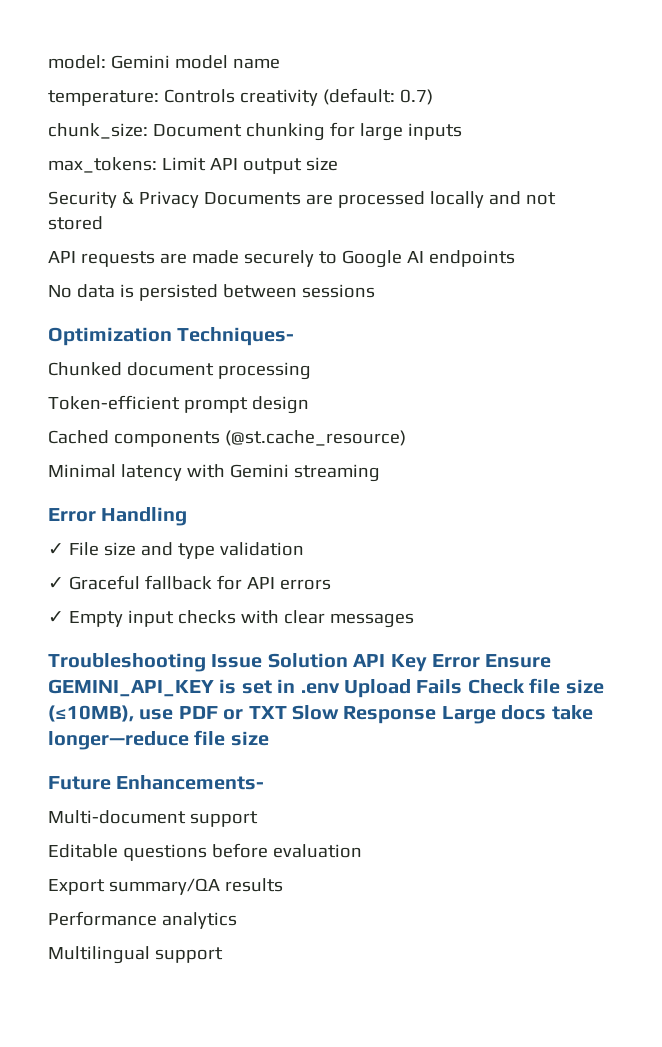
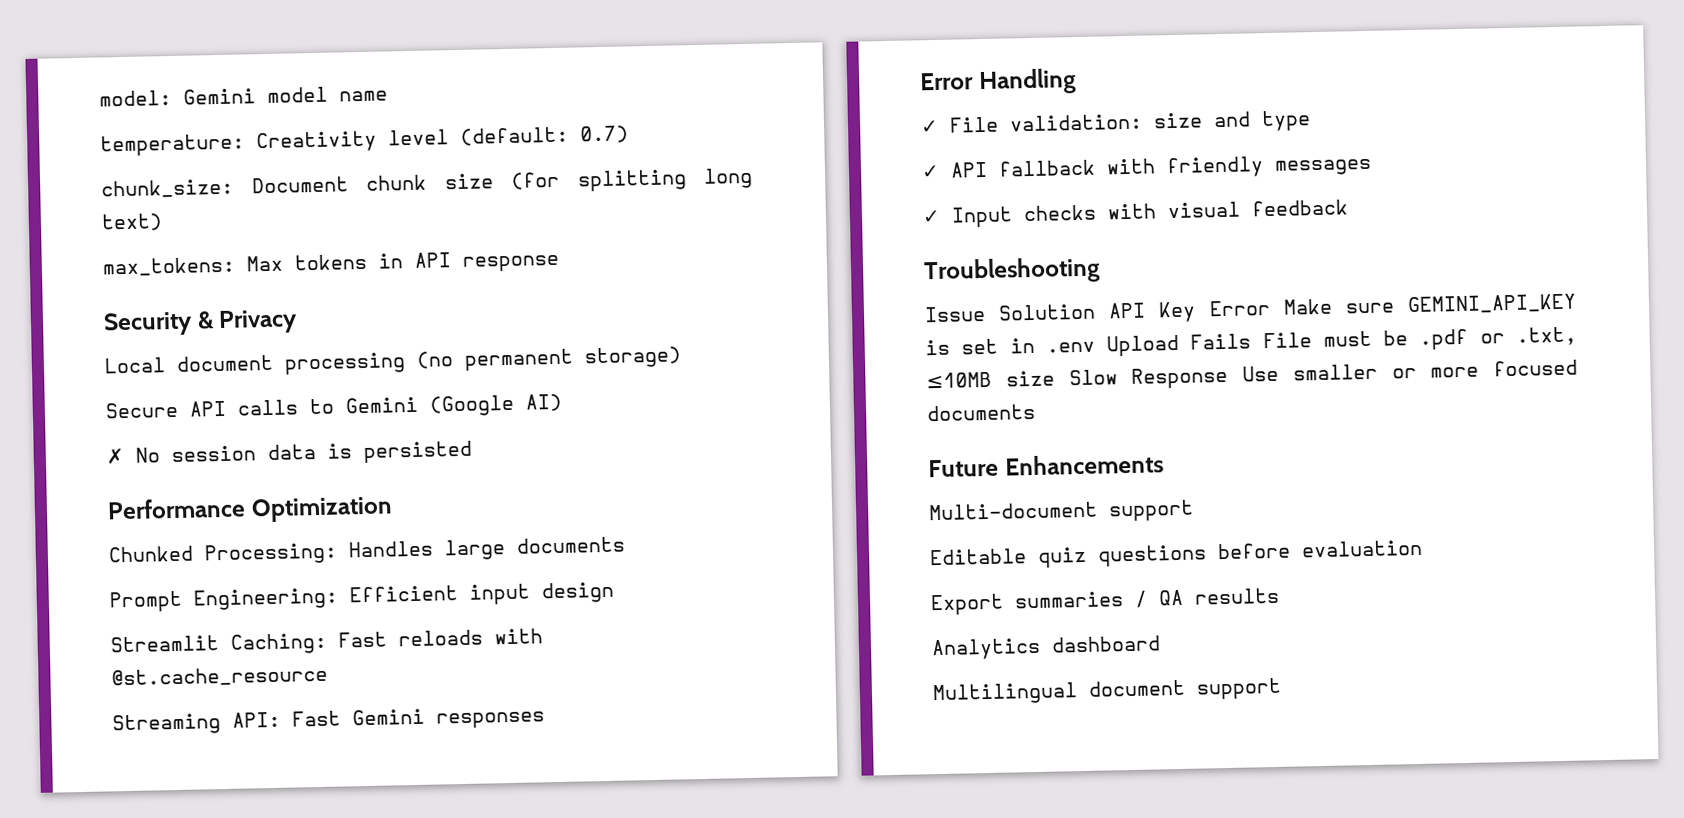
- temperature: Controls creativity (default: 0.7)
+ temperature: Creativity level (default: 0.7)
- chunk_size: Document chunking for large inputs
- max_tokens: Limit API output size
- Security & Privacy Documents are processed locally and not stored
- API requests are made securely to Google AI endpoints
- No data is persisted between sessions
- Optimization Techniques-
+ chunk_size: Document chunk size (for splitting long text)
+ max_tokens: Max tokens in API response
+ Security & Privacy
+ Local document processing (no permanent storage)
+ Secure API calls to Gemini (Google AI)
+ ✗ No session data is persisted
+ Performance Optimization
- Chunked document processing
- Token-efficient prompt design
- Cached components (@st.cache_resource)
- Minimal latency with Gemini streaming
+ Chunked Processing: Handles large documents
+ Prompt Engineering: Efficient input design
+ Streamlit Caching: Fast reloads with @st.cache_resource
+ Streaming API: Fast Gemini responses
- ✓ File size and type validation
- ✓ Graceful fallback for API errors
- ✓ Empty input checks with clear messages
+ ✓ File validation: size and type
+ ✓ API fallback with friendly messages
+ ✓ Input checks with visual feedback
- Troubleshooting Issue Solution API Key Error Ensure GEMINI_API_KEY is set in .env Upload Fails Check file size (≤10MB), use PDF or TXT Slow Response Large docs take longer—reduce file size
+ Troubleshooting
+ Issue Solution API Key Error Make sure GEMINI_API_KEY is set in .env Upload Fails File must be .pdf or .txt, ≤10MB size Slow Response Use smaller or more focused documents
- Future Enhancements-
+ Future Enhancements
- Editable questions before evaluation
+ Editable quiz questions before evaluation
- Export summary/QA results
+ Export summaries / QA results
- Performance analytics
+ Analytics dashboard
- Multilingual support
+ Multilingual document support

